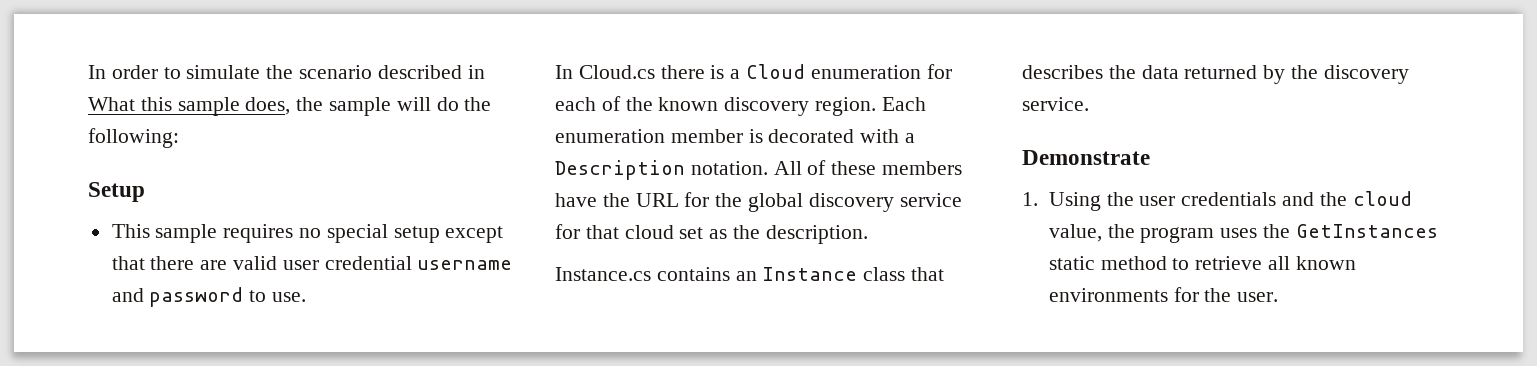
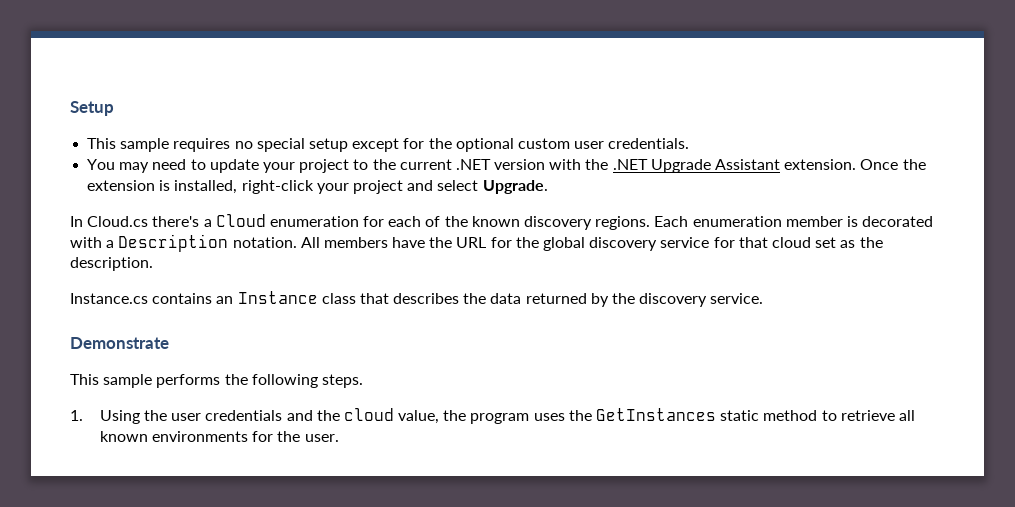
- In order to simulate the scenario described in What this sample does, the sample will do the following:
- This sample requires no special setup except that there are valid user credential username and password to use.
+ This sample requires no special setup except for the optional custom user credentials.
+ You may need to update your project to the current .NET version with the .NET Upgrade Assistant extension. Once the extension is installed, right-click your project and select Upgrade.
- In Cloud.cs there is a Cloud enumeration for each of the known discovery region.
+ In Cloud.cs there's a Cloud enumeration for each of the known discovery regions.
- All of these members have the URL for the global discovery service for that cloud set as the description.
+ All members have the URL for the global discovery service for that cloud set as the description.
+ This sample performs the following steps.

